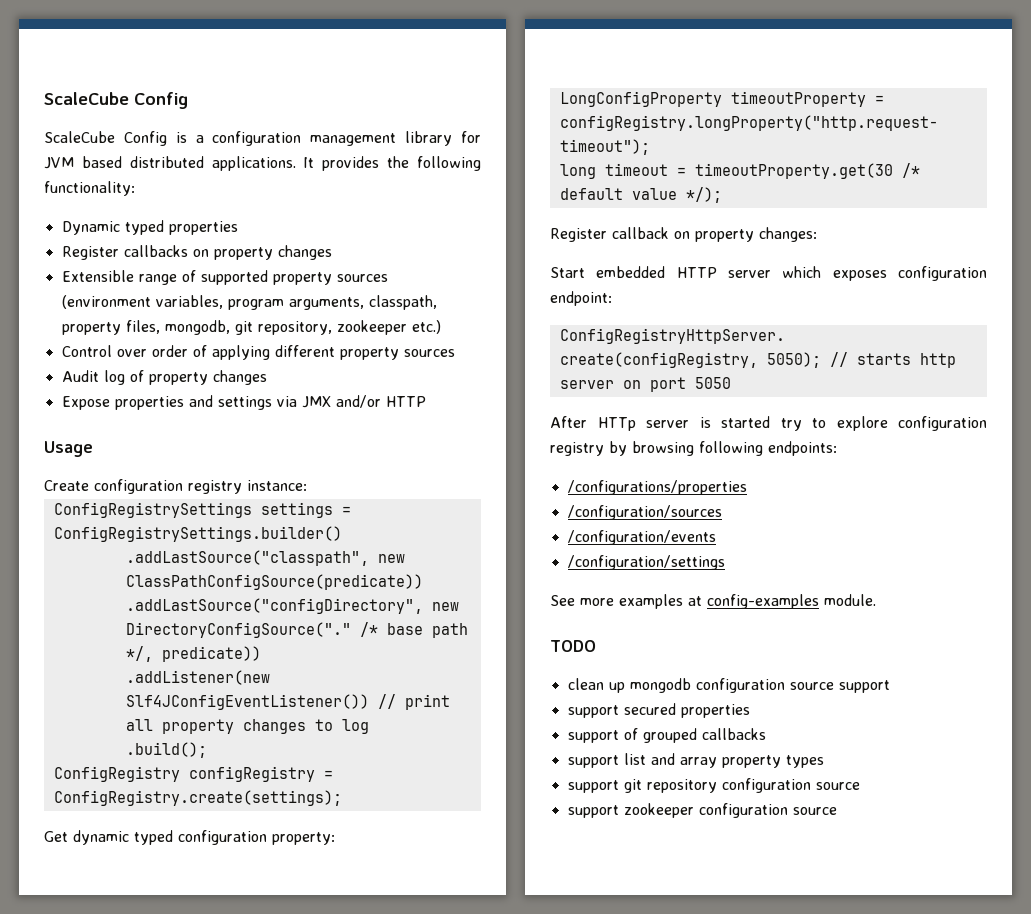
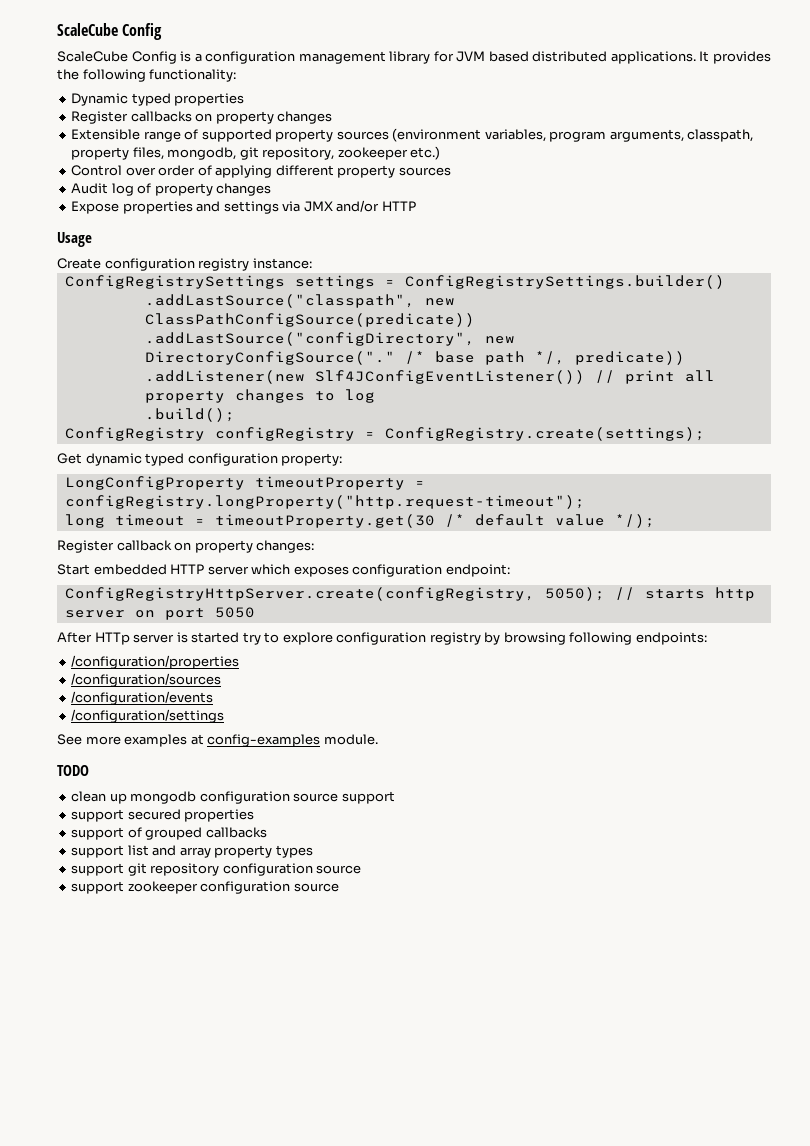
- /configurations/properties
+ /configuration/properties

